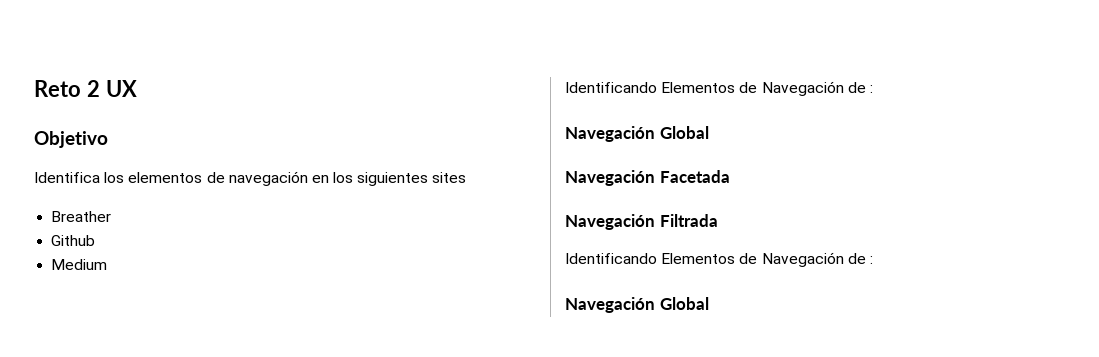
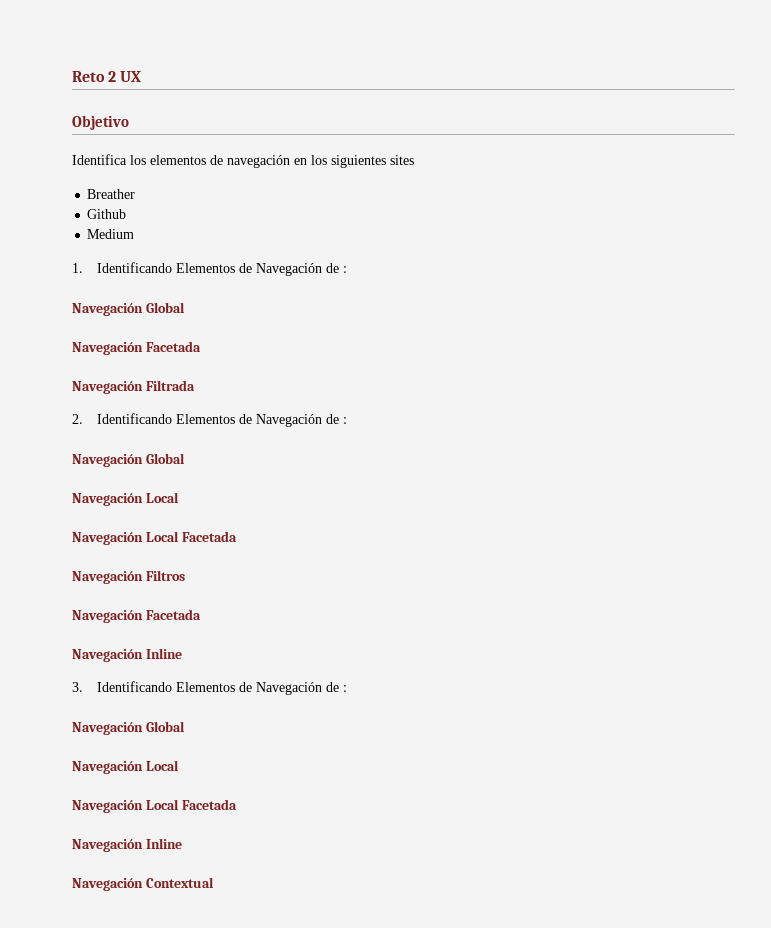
  Medium
- Identificando Elementos de Navegación de :
+ 1. Identificando Elementos de Navegación de :
  Navegación Filtrada
- Identificando Elementos de Navegación de :
+ 2. Identificando Elementos de Navegación de :
  Navegación Global
+ Navegación Local
+ Navegación Local Facetada
+ Navegación Filtros
+ Navegación Facetada
+ Navegación Inline
+ 3. Identificando Elementos de Navegación de :
+ Navegación Global
+ Navegación Local
+ Navegación Local Facetada
+ Navegación Inline
+ Navegación Contextual

